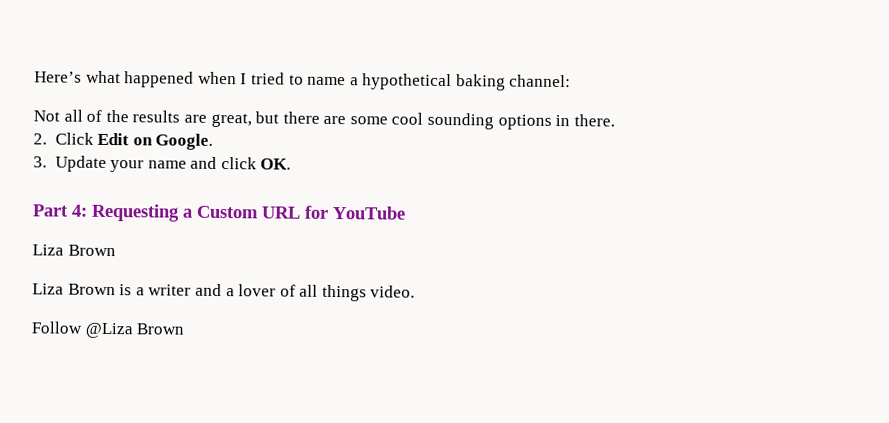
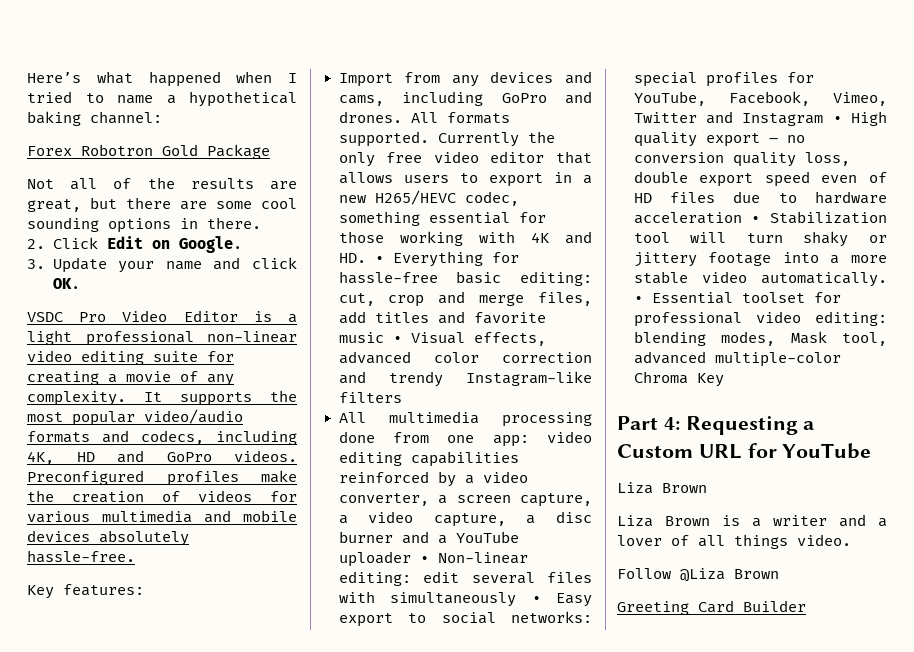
+ Forex Robotron Gold Package
+ VSDC Pro Video Editor is a light professional non-linear video editing suite for creating a movie of any complexity. It supports the most popular video/audio formats and codecs, including 4K, HD and GoPro videos. Preconfigured profiles make the creation of videos for various multimedia and mobile devices absolutely hassle-free.
+ Key features:
+ Import from any devices and cams, including GoPro and drones. All formats supported. Сurrently the only free video editor that allows users to export in a new H265/HEVC codec, something essential for those working with 4K and HD. • Everything for hassle-free basic editing: cut, crop and merge files, add titles and favorite music • Visual effects, advanced color correction and trendy Instagram-like filters
+ All multimedia processing done from one app: video editing capabilities reinforced by a video converter, a screen capture, a video capture, a disc burner and a YouTube uploader • Non-linear editing: edit several files with simultaneously • Easy export to social networks: special profiles for YouTube, Facebook, Vimeo, Twitter and Instagram • High quality export – no conversion quality loss, double export speed even of HD files due to hardware acceleration • Stabilization tool will turn shaky or jittery footage into a more stable video automatically. • Essential toolset for professional video editing: blending modes, Mask tool, advanced multiple-color Chroma Key
+ Greeting Card Builder

